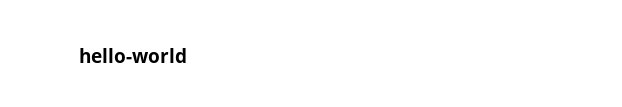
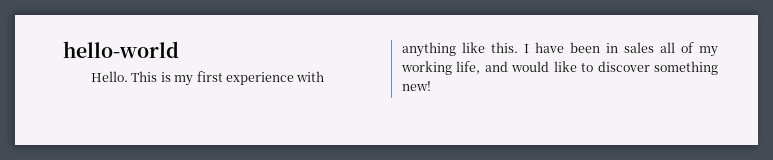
+ Hello. This is my first experience with anything like this. I have been in sales all of my working life, and would like to discover something new!

